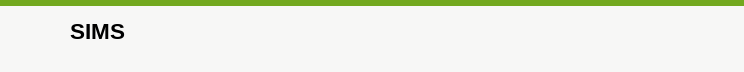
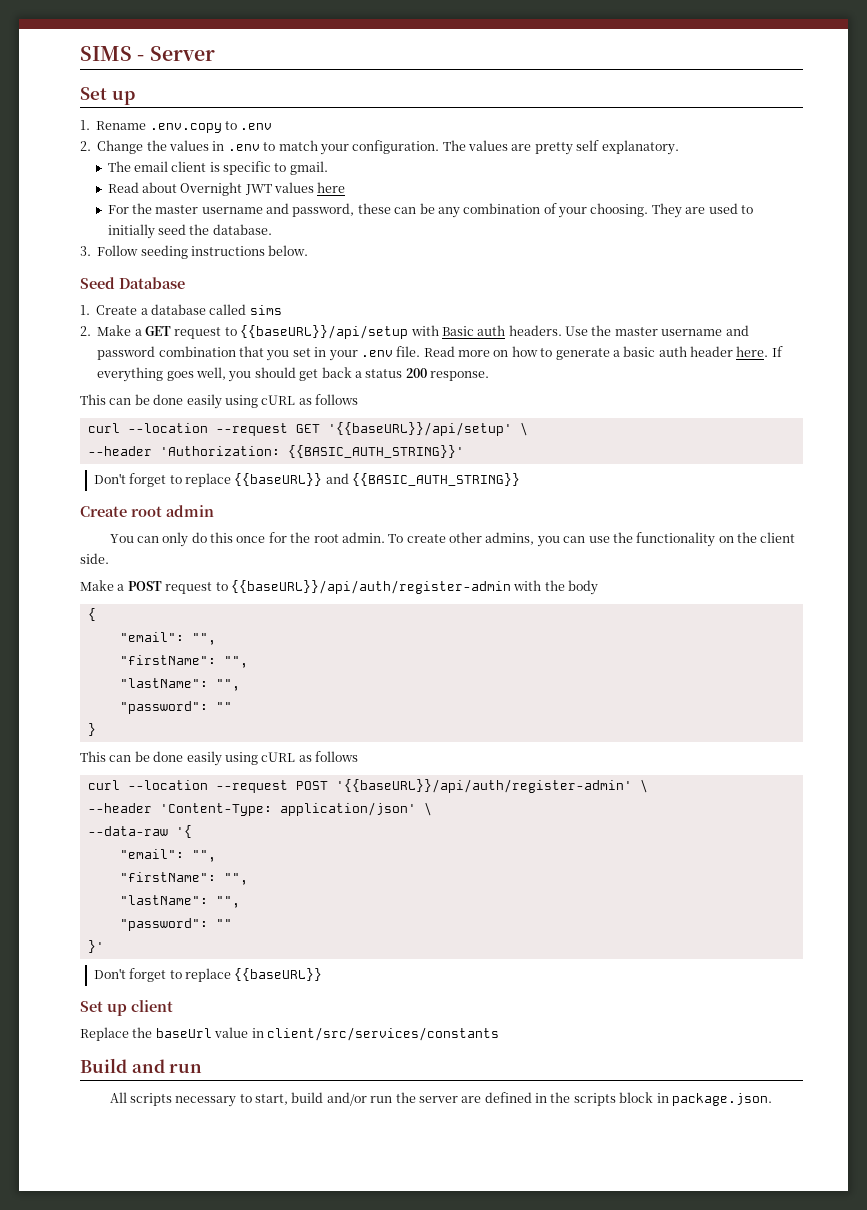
- SIMS
+ SIMS - Server
+ Set up
+ 1. Rename .env.copy to .env
+ 2. Change the values in .env to match your configuration. The values are pretty self explanatory.
+ The email client is specific to gmail.
+ Read about Overnight JWT values here
+ For the master username and password, these can be any combination of your choosing. They are used to initially seed the database.
+ 3. Follow seeding instructions below.
+ Seed Database
+ 1. Create a database called sims
+ 2. Make a GET request to {{baseURL}}/api/setup with Basic auth headers. Use the master username and password combination that you set in your .env file. Read more on how to generate a basic auth header here. If everything goes well, you should get back a status 200 response.
+ This can be done easily using cURL as follows
+ curl --location --request GET '{{baseURL}}/api/setup' \
+ --header 'Authorization: {{BASIC_AUTH_STRING}}'
+ Don't forget to replace {{baseURL}} and {{BASIC_AUTH_STRING}}
+ Create root admin
+ You can only do this once for the root admin. To create other admins, you can use the functionality on the client side.
+ Make a POST request to {{baseURL}}/api/auth/register-admin with the body
+ {
+ "email": "",
+ "firstName": "",
+ "lastName": "",
+ "password": ""
+ }
+ This can be done easily using cURL as follows
+ curl --location --request POST '{{baseURL}}/api/auth/register-admin' \
+ --header 'Content-Type: application/json' \
+ --data-raw '{
+ "email": "",
+ "firstName": "",
+ "lastName": "",
+ "password": ""
+ }'
+ Don't forget to replace {{baseURL}}
+ Set up client
+ Replace the baseUrl value in client/src/services/constants
+ Build and run
+ All scripts necessary to start, build and/or run the server are defined in the scripts block in package.json.

